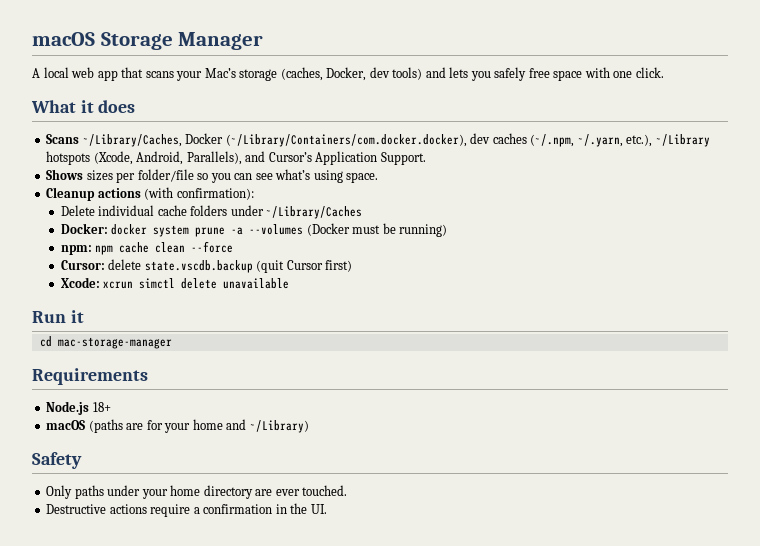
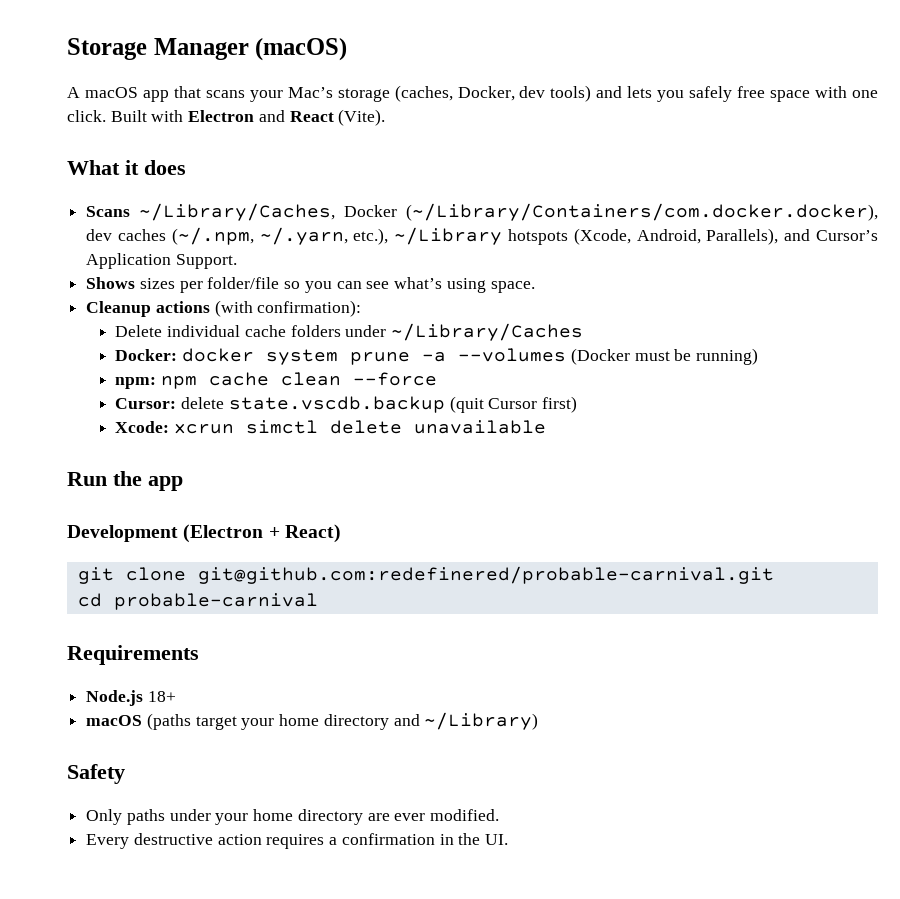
- macOS Storage Manager
+ Storage Manager (macOS)
- A local web app that scans your Mac’s storage (caches, Docker, dev tools) and lets you safely free space with one click.
+ A macOS app that scans your Mac’s storage (caches, Docker, dev tools) and lets you safely free space with one click. Built with Electron and React (Vite).
- Run it
+ Run the app
+ Development (Electron + React)
+ git clone git@github.com:redefinered/probable-carnival.git
- cd mac-storage-manager
+ cd probable-carnival
- macOS (paths are for your home and ~/Library)
+ macOS (paths target your home directory and ~/Library)
- Only paths under your home directory are ever touched.
- Destructive actions require a confirmation in the UI.
+ Only paths under your home directory are ever modified.
+ Every destructive action requires a confirmation in the UI.

